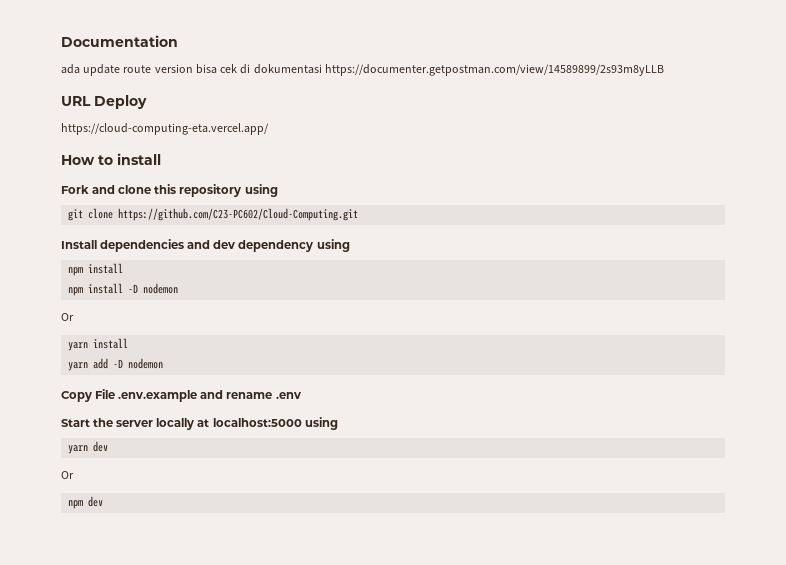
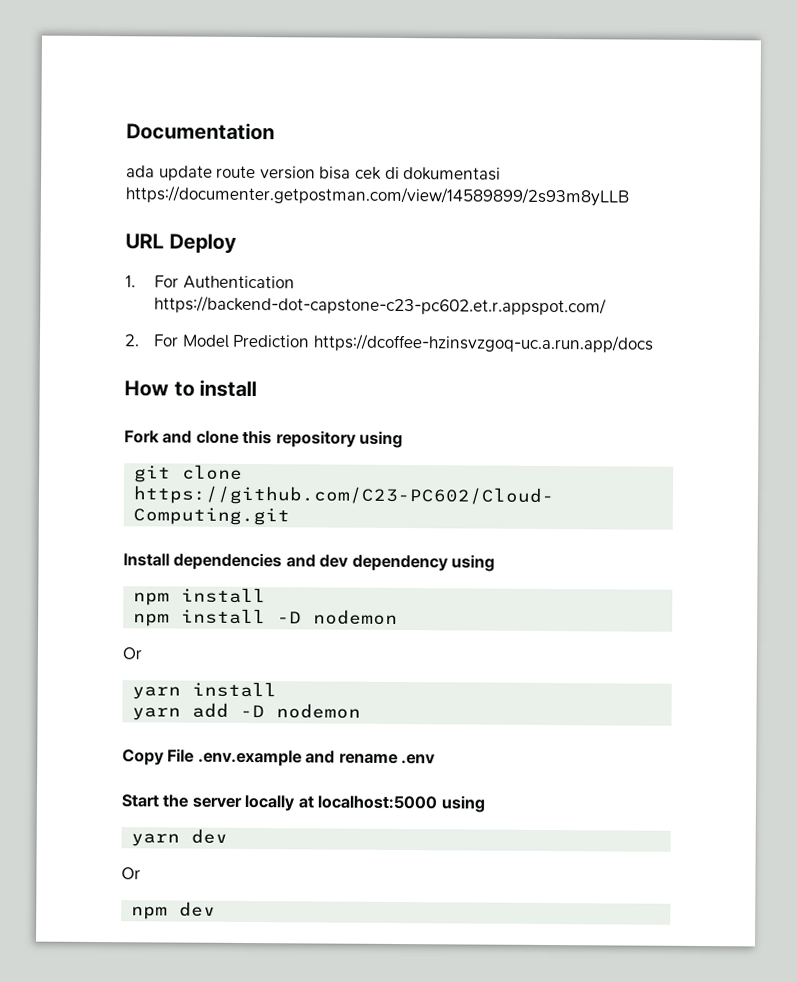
- https://cloud-computing-eta.vercel.app/
+ 1. For Authentication https://backend-dot-capstone-c23-pc602.et.r.appspot.com/
+ 2. For Model Prediction https://dcoffee-hzinsvzgoq-uc.a.run.app/docs

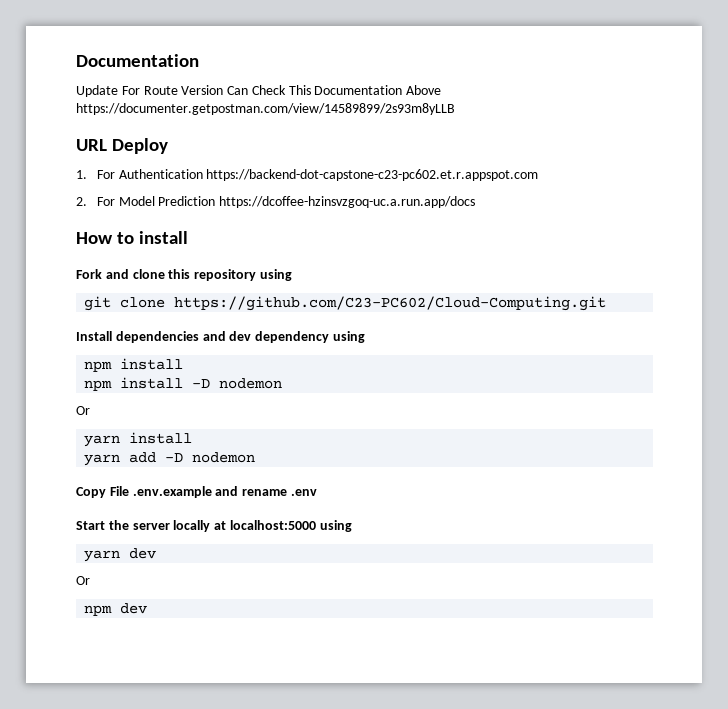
- ada update route version bisa cek di dokumentasi https://documenter.getpostman.com/view/14589899/2s93m8yLLB
+ Update For Route Version Can Check This Documentation Above https://documenter.getpostman.com/view/14589899/2s93m8yLLB
- 1. For Authentication https://backend-dot-capstone-c23-pc602.et.r.appspot.com/
+ 1. For Authentication https://backend-dot-capstone-c23-pc602.et.r.appspot.com

